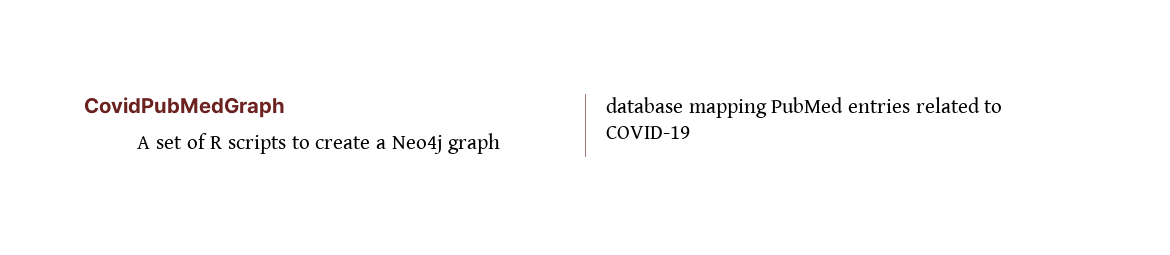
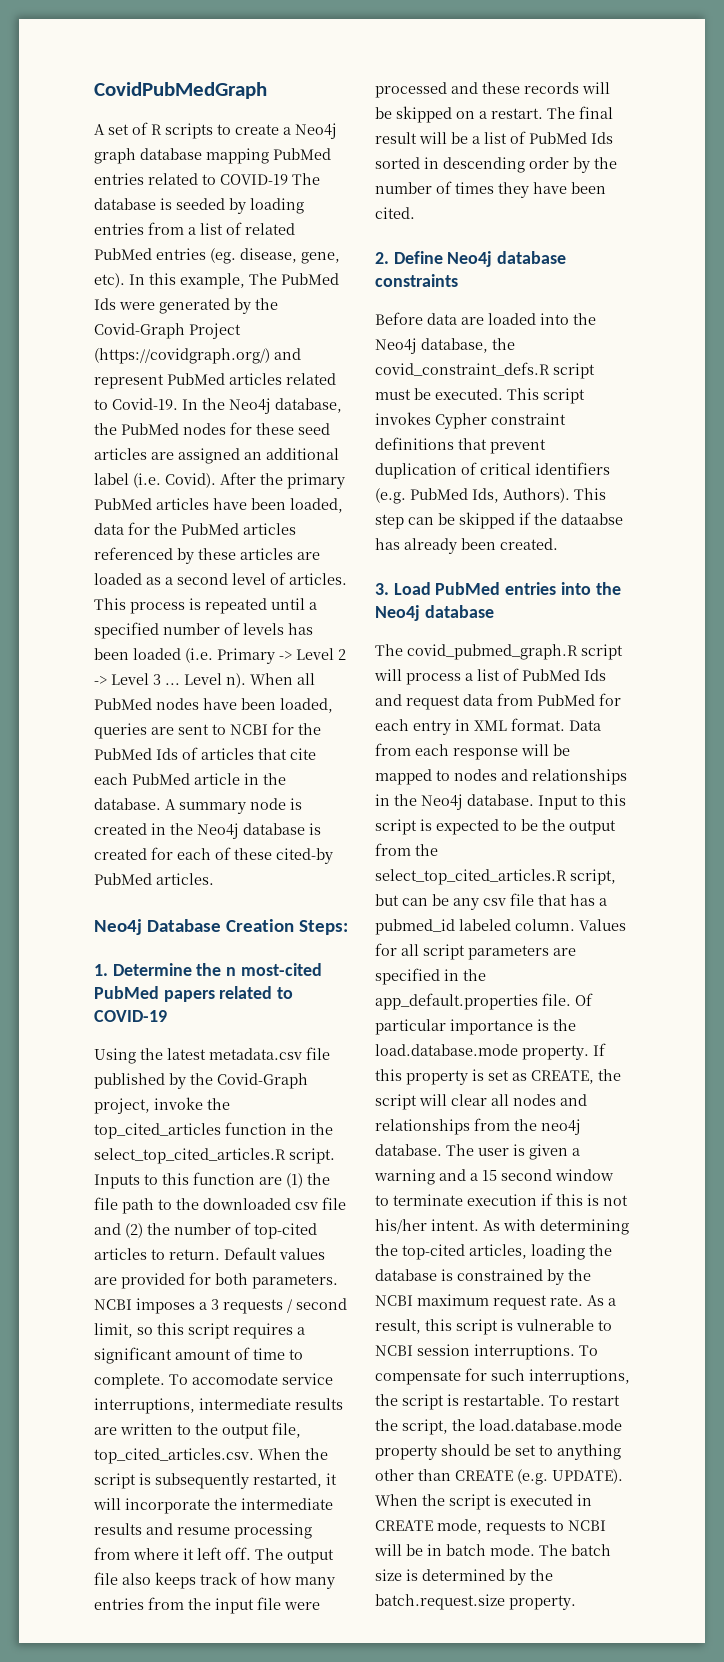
- A set of R scripts to create a Neo4j graph database mapping PubMed entries related to COVID-19
+ A set of R scripts to create a Neo4j graph database mapping PubMed entries related to COVID-19 The database is seeded by loading entries from a list of related PubMed entries (eg. disease, gene, etc). In this example, The PubMed Ids were generated by the Covid-Graph Project (https://covidgraph.org/) and represent PubMed articles related to Covid-19. In the Neo4j database, the PubMed nodes for these seed articles are assigned an additional label (i.e. Covid). After the primary PubMed articles have been loaded, data for the PubMed articles referenced by these articles are loaded as a second level of articles. This process is repeated until a specified number of levels has been loaded (i.e. Primary -> Level 2 -> Level 3 ... Level n). When all PubMed nodes have been loaded, queries are sent to NCBI for the PubMed Ids of articles that cite each PubMed article in the database. A summary node is created in the Neo4j database is created for each of these cited-by PubMed articles.
+ Neo4j Database Creation Steps:
+ 1. Determine the n most-cited PubMed papers related to COVID-19
+ Using the latest metadata.csv file published by the Covid-Graph project, invoke the top_cited_articles function in the select_top_cited_articles.R script. Inputs to this function are (1) the file path to the downloaded csv file and (2) the number of top-cited articles to return. Default values are provided for both parameters. NCBI imposes a 3 requests / second limit, so this script requires a significant amount of time to complete. To accomodate service interruptions, intermediate results are written to the output file, top_cited_articles.csv. When the script is subsequently restarted, it will incorporate the intermediate results and resume processing from where it left off. The output file also keeps track of how many entries from the input file were processed and these records will be skipped on a restart. The final result will be a list of PubMed Ids sorted in descending order by the number of times they have been cited.
+ 2. Define Neo4j database constraints
+ Before data are loaded into the Neo4j database, the covid_constraint_defs.R script must be executed. This script invokes Cypher constraint definitions that prevent duplication of critical identifiers (e.g. PubMed Ids, Authors). This step can be skipped if the dataabse has already been created.
+ 3. Load PubMed entries into the Neo4j database
+ The covid_pubmed_graph.R script will process a list of PubMed Ids and request data from PubMed for each entry in XML format. Data from each response will be mapped to nodes and relationships in the Neo4j database. Input to this script is expected to be the output from the select_top_cited_articles.R script, but can be any csv file that has a pubmed_id labeled column. Values for all script parameters are specified in the app_default.properties file. Of particular importance is the load.database.mode property. If this property is set as CREATE, the script will clear all nodes and relationships from the neo4j database. The user is given a warning and a 15 second window to terminate execution if this is not his/her intent. As with determining the top-cited articles, loading the database is constrained by the NCBI maximum request rate. As a result, this script is vulnerable to NCBI session interruptions. To compensate for such interruptions, the script is restartable. To restart the script, the load.database.mode property should be set to anything other than CREATE (e.g. UPDATE). When the script is executed in CREATE mode, requests to NCBI will be in batch mode. The batch size is determined by the batch.request.size property.

